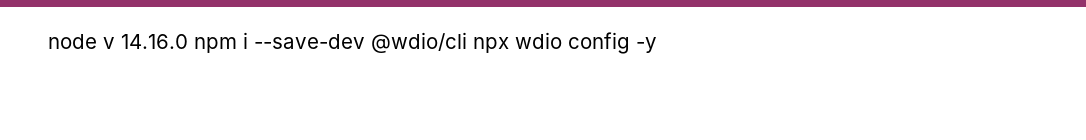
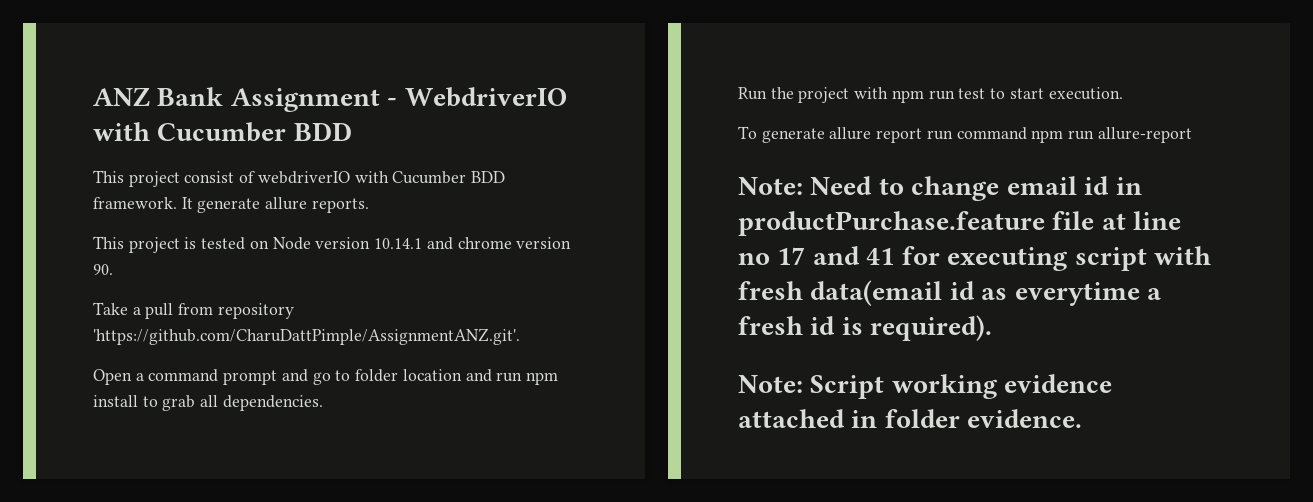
- node v 14.16.0 npm i --save-dev @wdio/cli npx wdio config -y
+ ANZ Bank Assignment - WebdriverIO with Cucumber BDD
+ This project consist of webdriverIO with Cucumber BDD framework. It generate allure reports.
+ This project is tested on Node version 10.14.1 and chrome version 90.
+ Take a pull from repository 'https://github.com/CharuDattPimple/AssignmentANZ.git'.
+ Open a command prompt and go to folder location and run npm install to grab all dependencies.
+ Run the project with npm run test to start execution.
+ To generate allure report run command npm run allure-report
+ Note: Need to change email id in productPurchase.feature file at line no 17 and 41 for executing script with fresh data(email id as everytime a fresh id is required).
+ Note: Script working evidence attached in folder evidence.

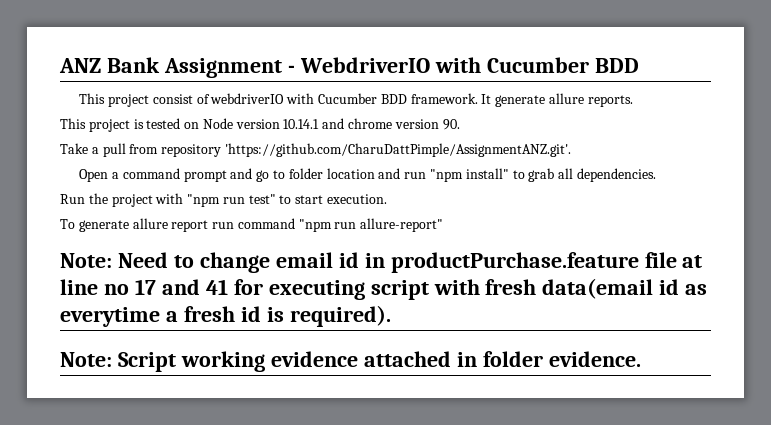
- Open a command prompt and go to folder location and run npm install to grab all dependencies.
+ Open a command prompt and go to folder location and run "npm install" to grab all dependencies.
- Run the project with npm run test to start execution.
+ Run the project with "npm run test" to start execution.
- To generate allure report run command npm run allure-report
+ To generate allure report run command "npm run allure-report"

